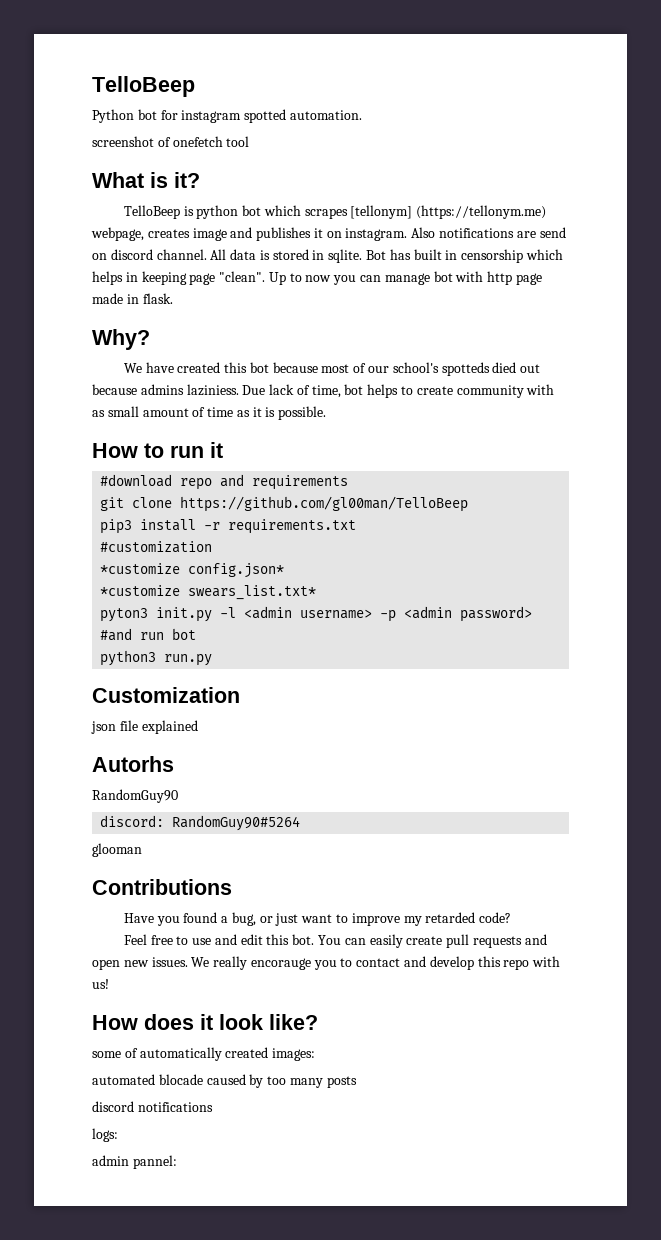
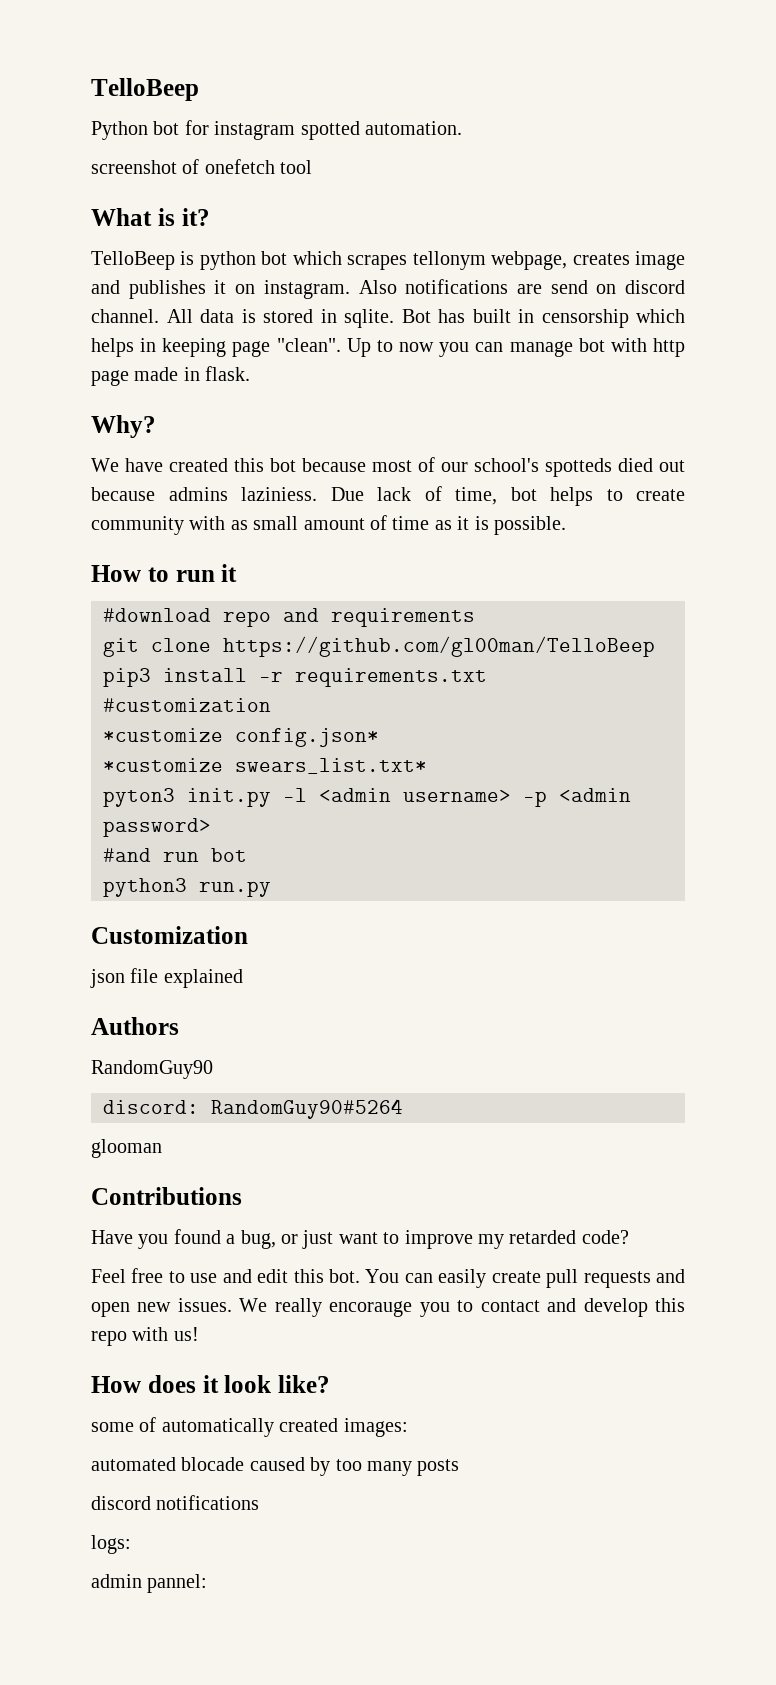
- TelloBeep is python bot which scrapes [tellonym] (https://tellonym.me) webpage, creates image and publishes it on instagram.
+ TelloBeep is python bot which scrapes tellonym webpage, creates image and publishes it on instagram.
- Autorhs
+ Authors

